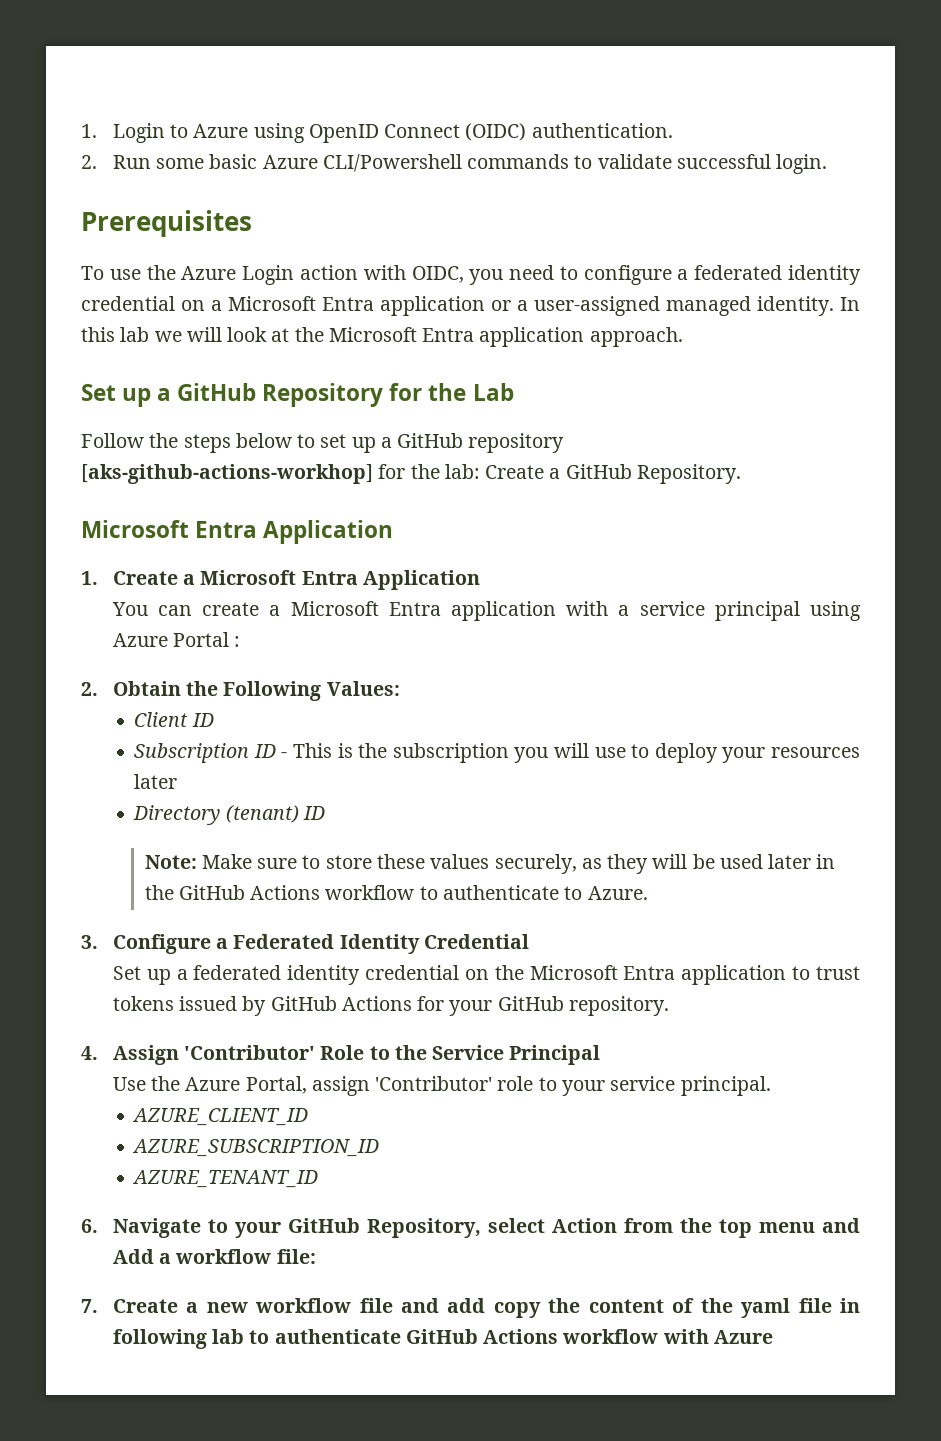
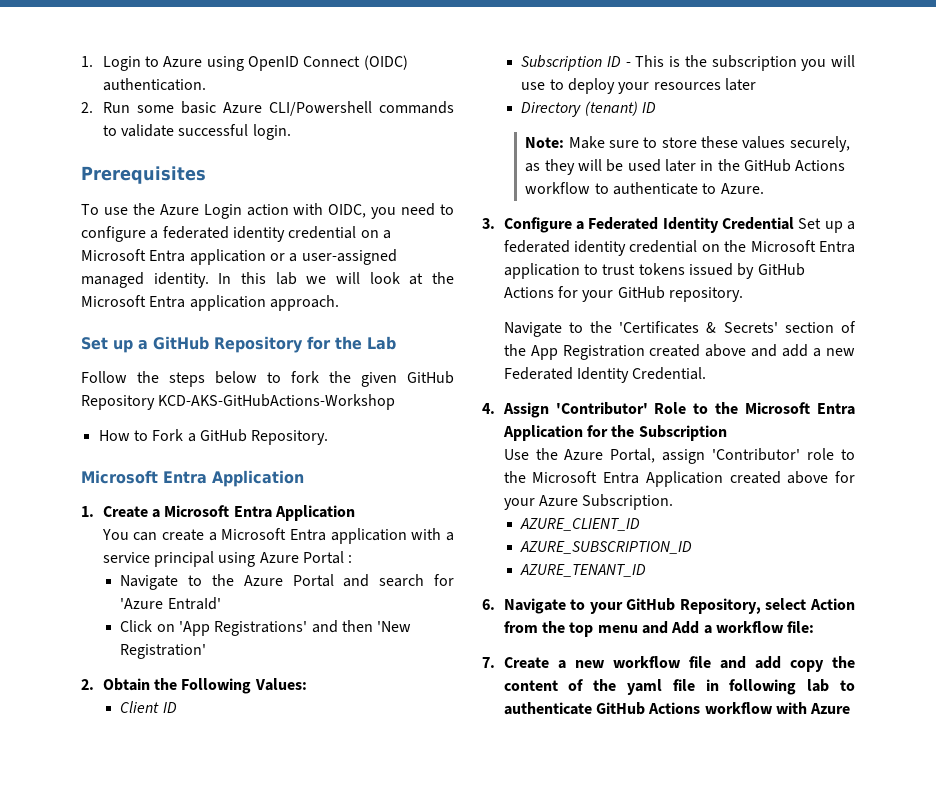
- Follow the steps below to set up a GitHub repository [aks-github-actions-workhop] for the lab: Create a GitHub Repository.
+ Follow the steps below to fork the given GitHub Repository KCD-AKS-GitHubActions-Workshop
+ How to Fork a GitHub Repository.
+ Navigate to the Azure Portal and search for 'Azure EntraId'
+ Click on 'App Registrations' and then 'New Registration'
- 3. Configure a Federated Identity Credential
- Set up a federated identity credential on the Microsoft Entra application to trust tokens issued by GitHub Actions for your GitHub repository.
+ 3. Configure a Federated Identity Credential Set up a federated identity credential on the Microsoft Entra application to trust tokens issued by GitHub Actions for your GitHub repository.
+ Navigate to the 'Certificates & Secrets' section of the App Registration created above and add a new Federated Identity Credential.
- 4. Assign 'Contributor' Role to the Service Principal
+ 4. Assign 'Contributor' Role to the Microsoft Entra Application for the Subscription
- Use the Azure Portal, assign 'Contributor' role to your service principal.
+ Use the Azure Portal, assign 'Contributor' role to the Microsoft Entra Application created above for your Azure Subscription.

